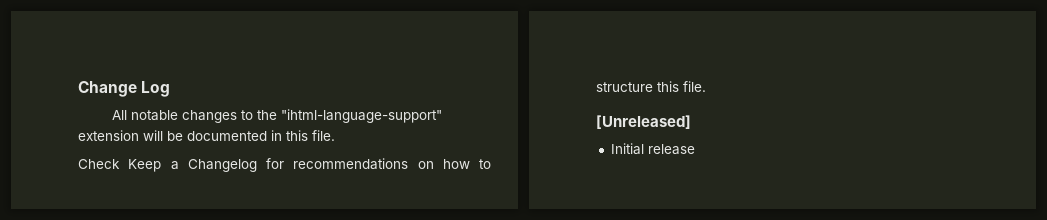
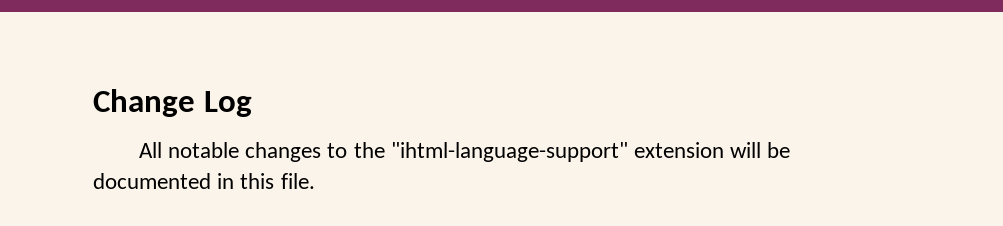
- Check Keep a Changelog for recommendations on how to structure this file.
- [Unreleased]
- Initial release

